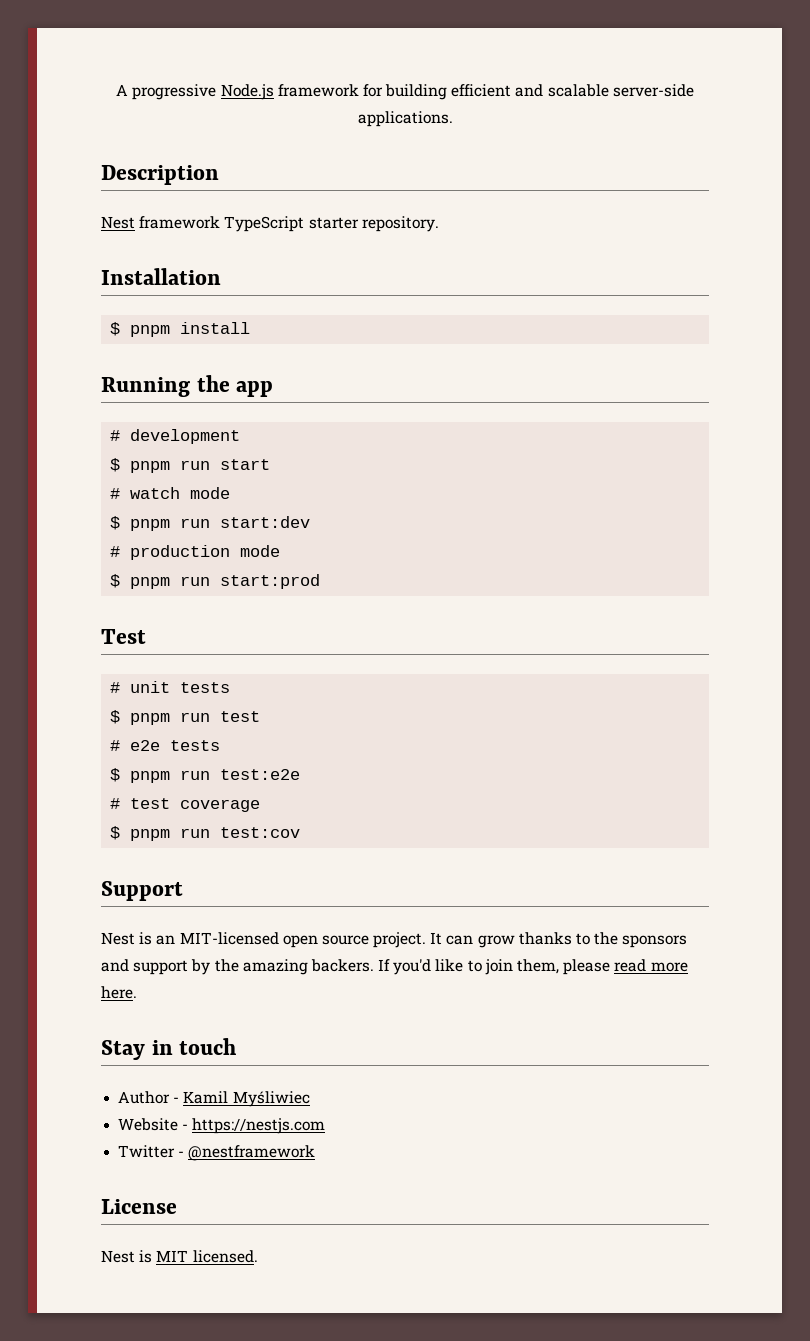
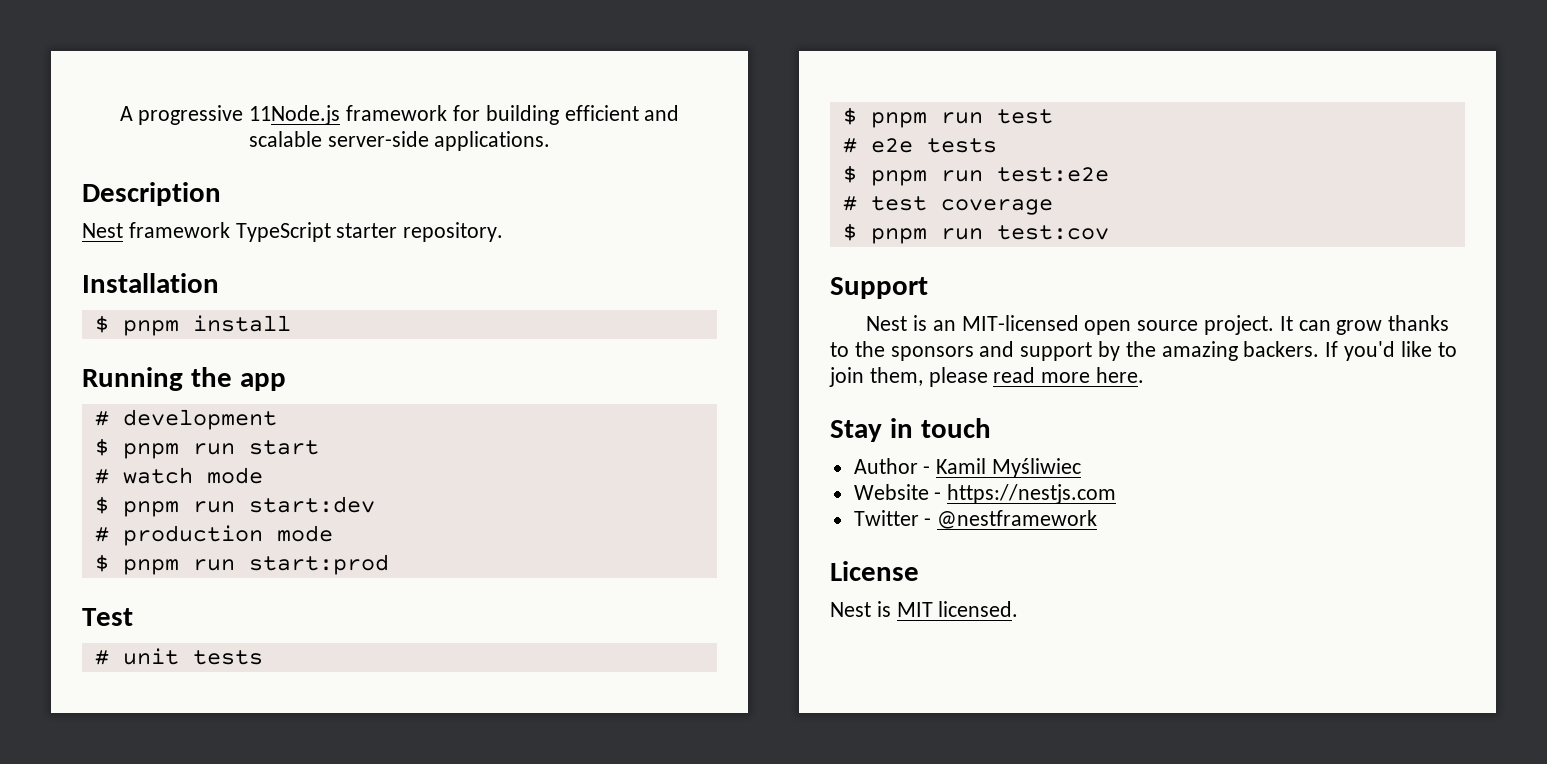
- A progressive Node.js framework for building efficient and scalable server-side applications.
+ A progressive 11Node.js framework for building efficient and scalable server-side applications.

